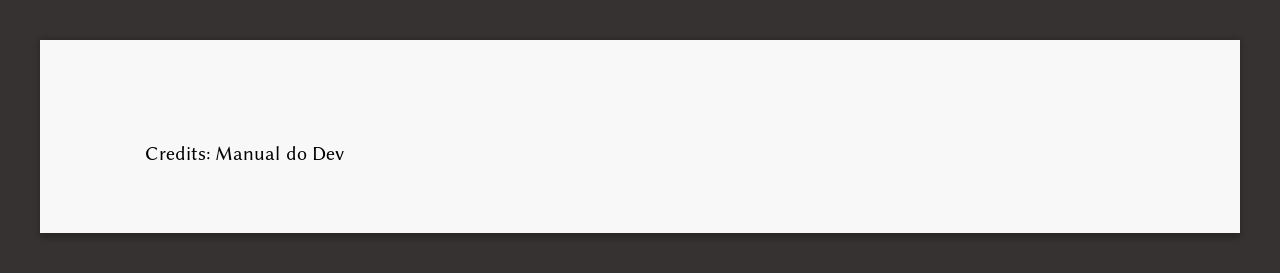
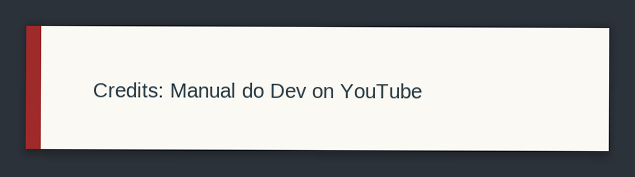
- Credits: Manual do Dev
+ Credits: Manual do Dev on YouTube

